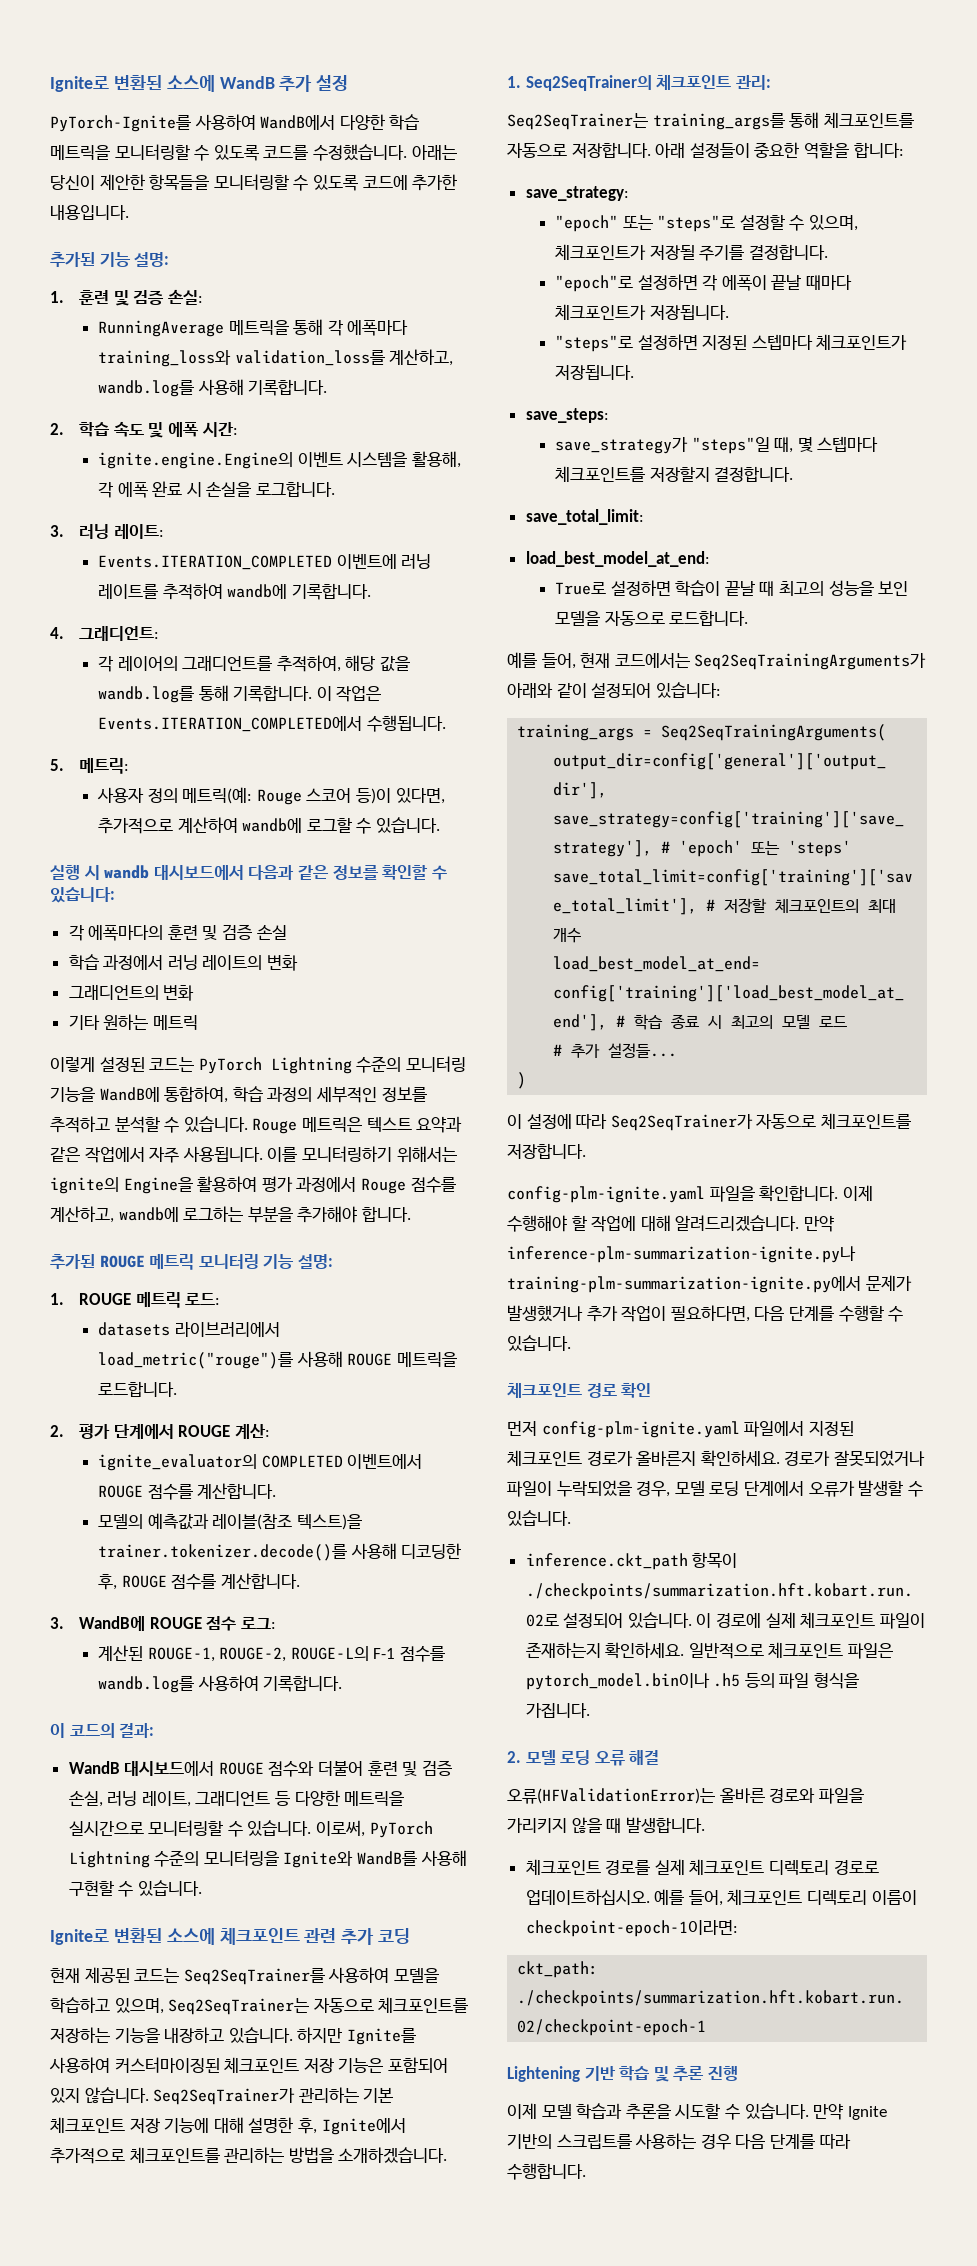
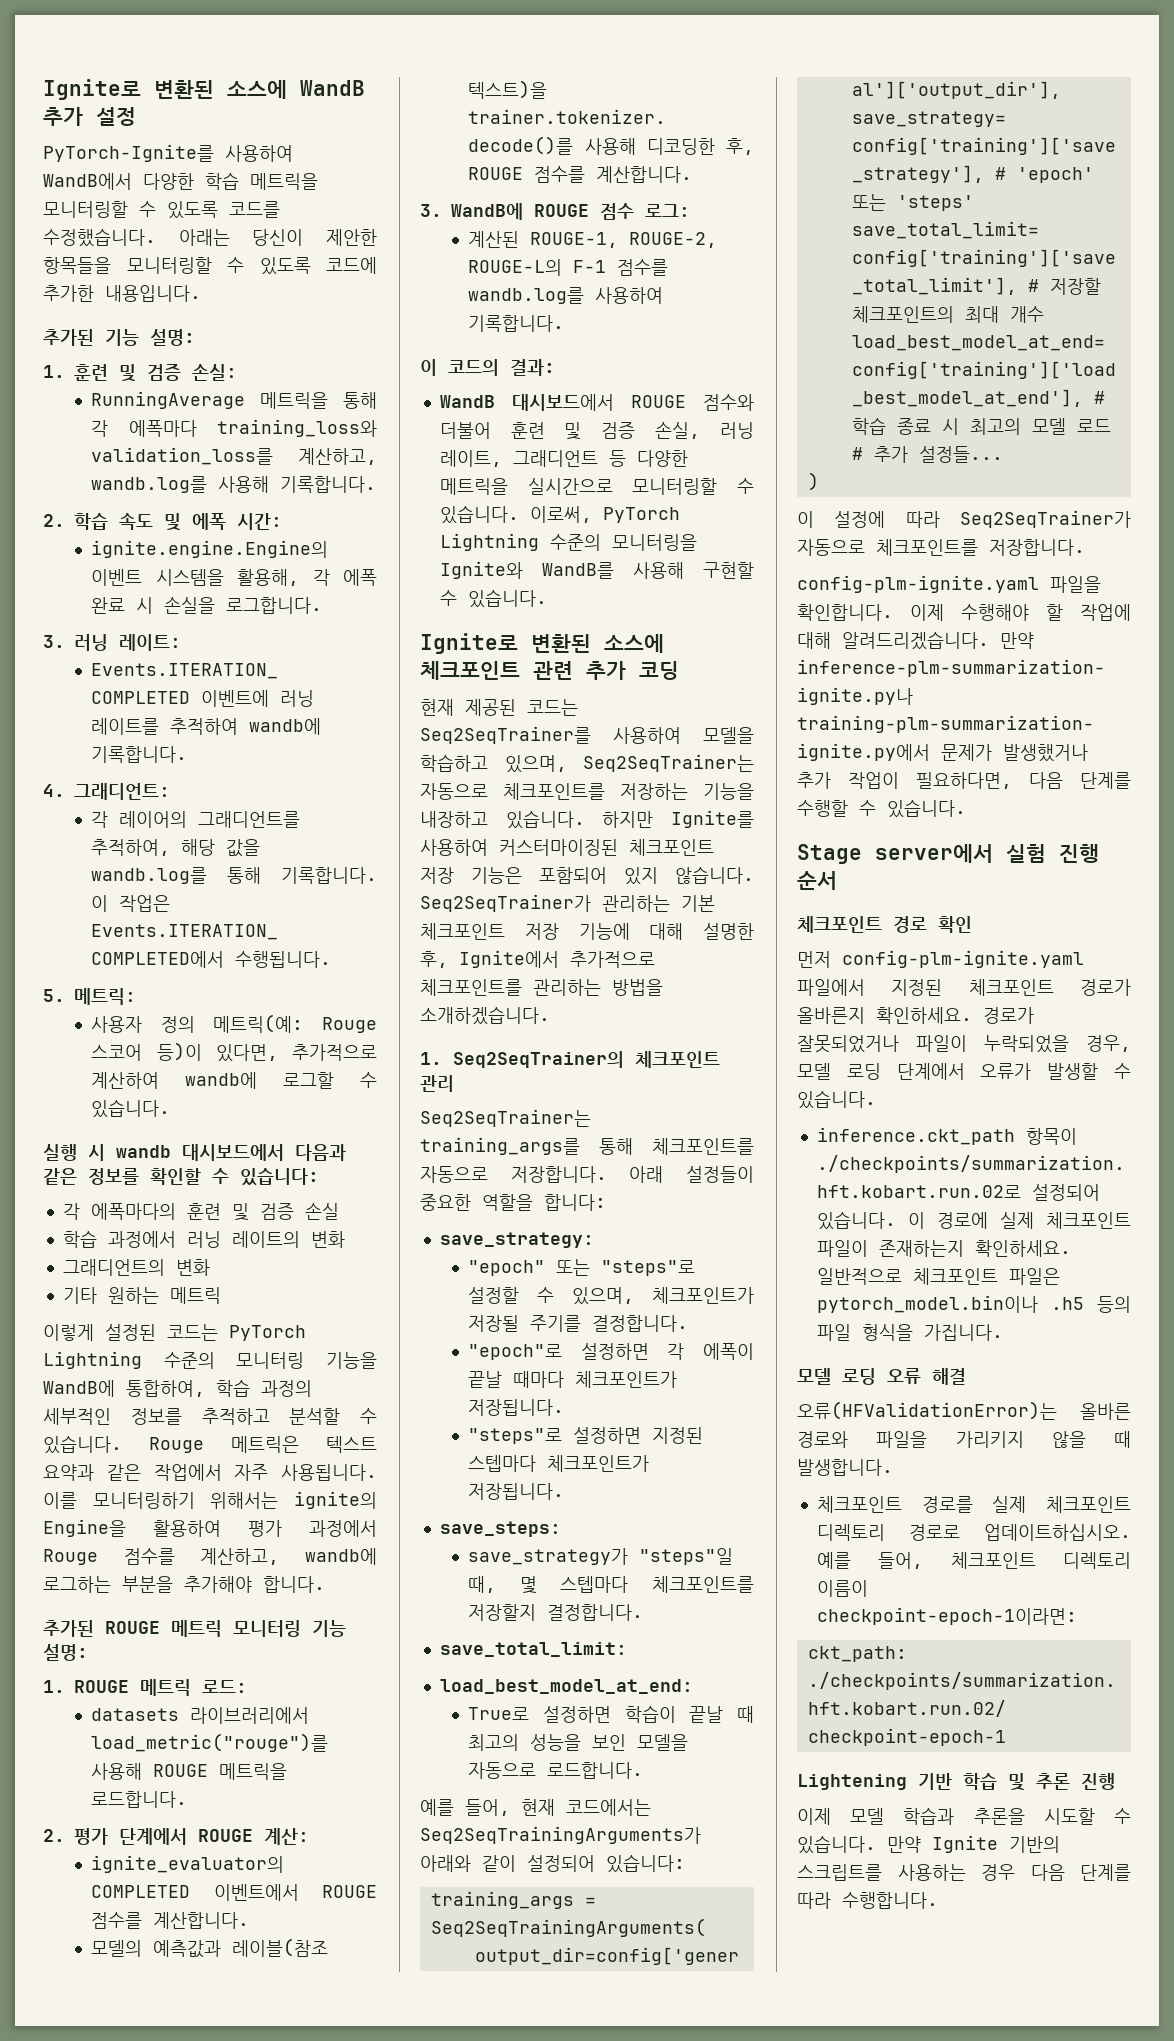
- 1. Seq2SeqTrainer의 체크포인트 관리:
+ 1. Seq2SeqTrainer의 체크포인트 관리
+ Stage server에서 실험 진행 순서
- 2. 모델 로딩 오류 해결
+ 모델 로딩 오류 해결

